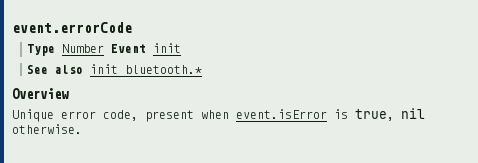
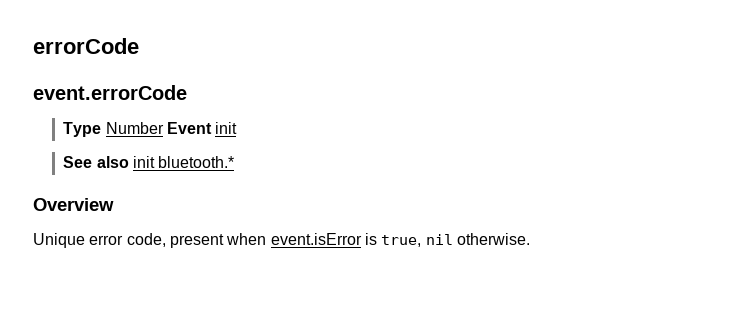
+ errorCode

